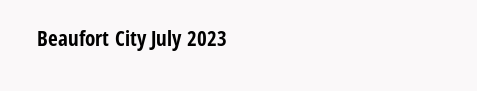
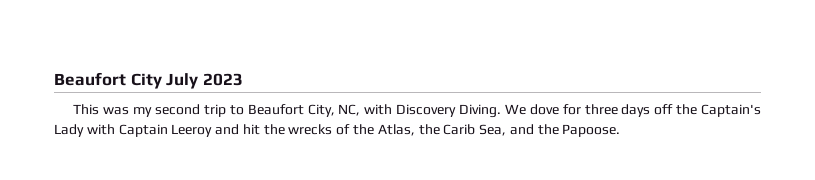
+ This was my second trip to Beaufort City, NC, with Discovery Diving. We dove for three days off the Captain's Lady with Captain Leeroy and hit the wrecks of the Atlas, the Carib Sea, and the Papoose.

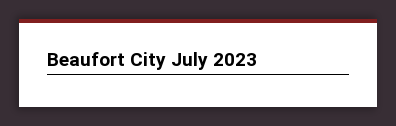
- This was my second trip to Beaufort City, NC, with Discovery Diving. We dove for three days off the Captain's Lady with Captain Leeroy and hit the wrecks of the Atlas, the Carib Sea, and the Papoose.

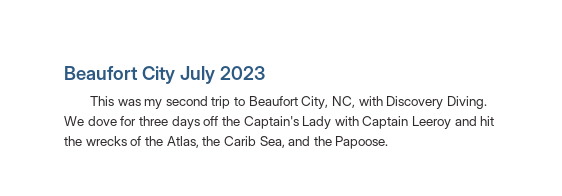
+ This was my second trip to Beaufort City, NC, with Discovery Diving. We dove for three days off the Captain's Lady with Captain Leeroy and hit the wrecks of the Atlas, the Carib Sea, and the Papoose.

